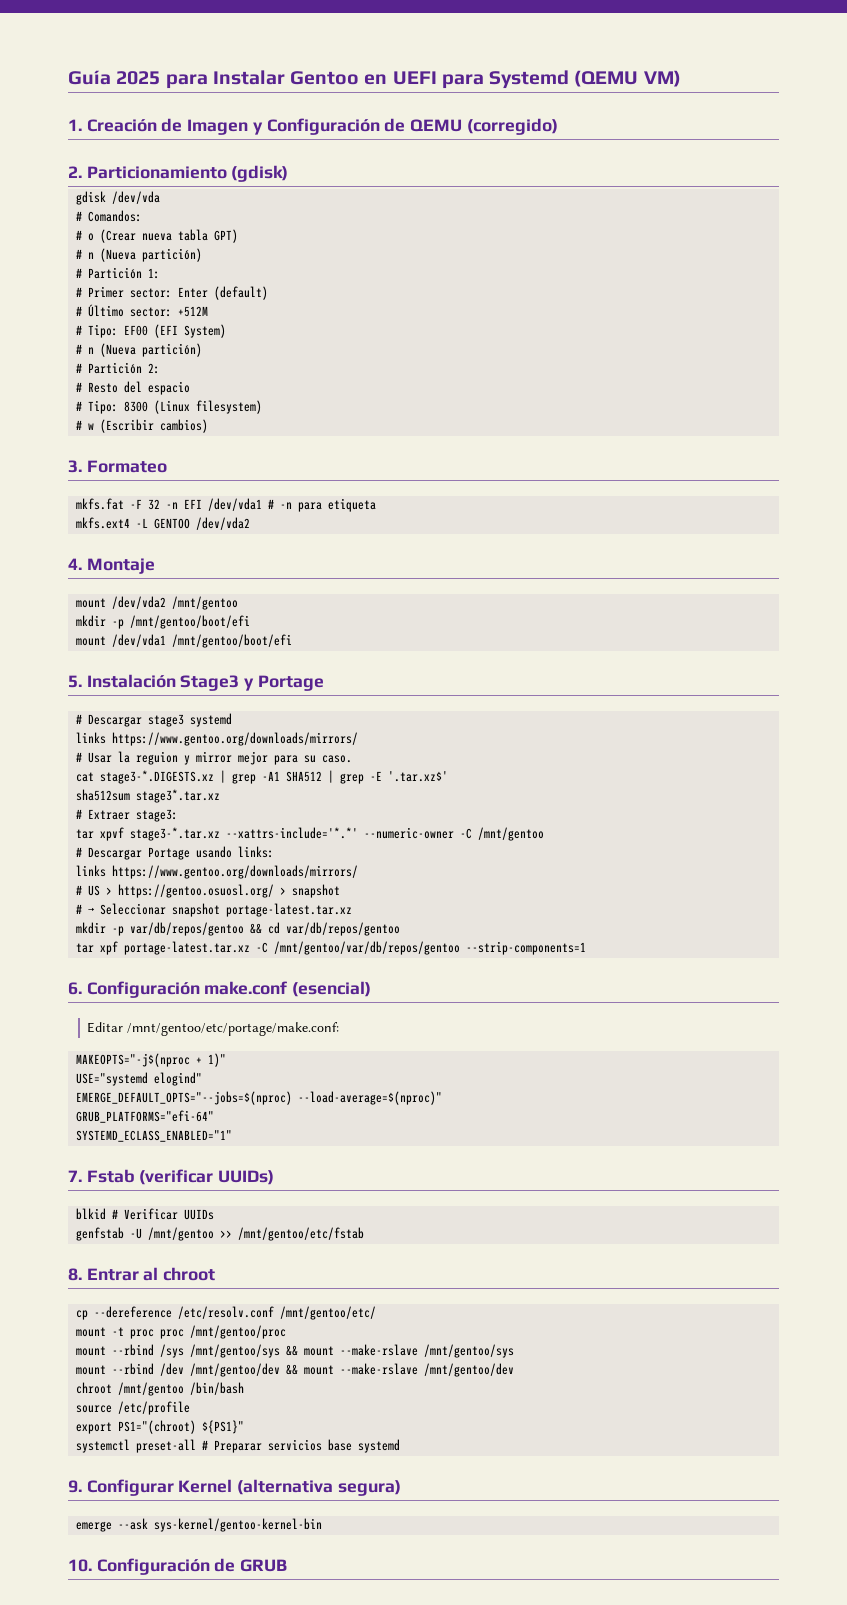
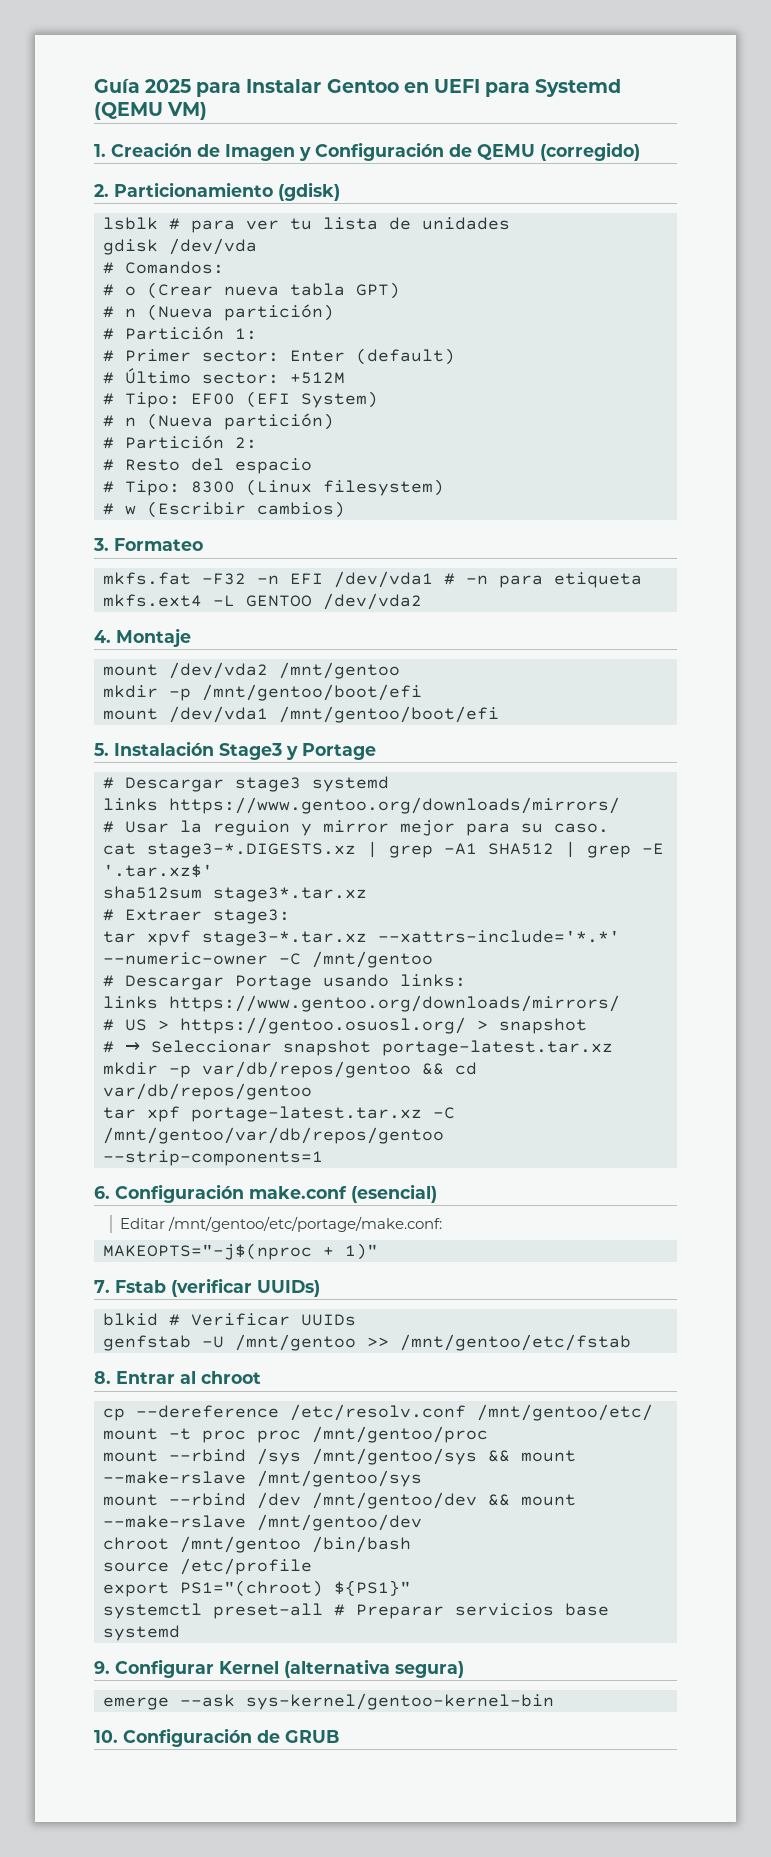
+ lsblk # para ver tu lista de unidades
- mkfs.fat -F 32 -n EFI /dev/vda1 # -n para etiqueta
+ mkfs.fat -F32 -n EFI /dev/vda1 # -n para etiqueta
- USE="systemd elogind"
- EMERGE_DEFAULT_OPTS="--jobs=$(nproc) --load-average=$(nproc)"
- GRUB_PLATFORMS="efi-64"
- SYSTEMD_ECLASS_ENABLED="1"

